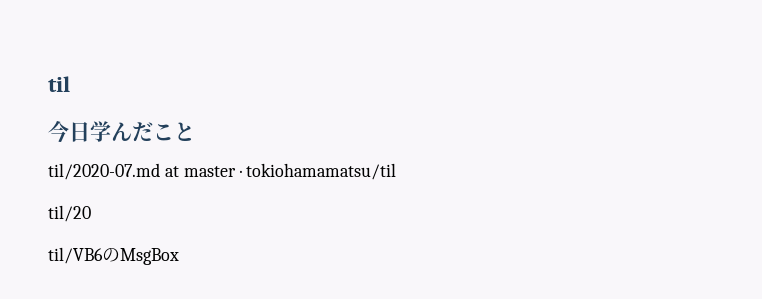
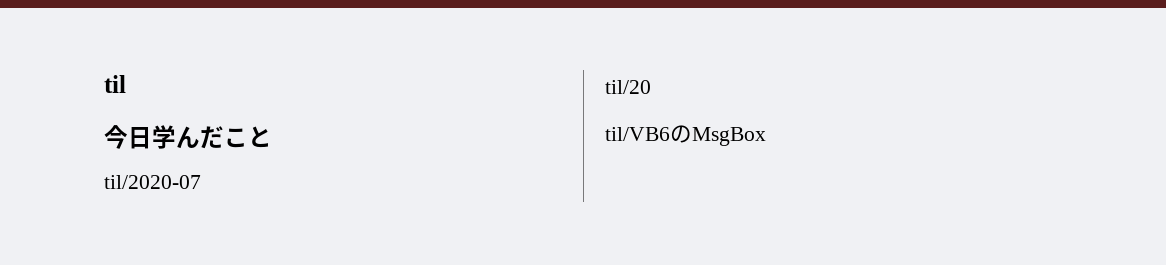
- til/2020-07.md at master · tokiohamamatsu/til
+ til/2020-07

